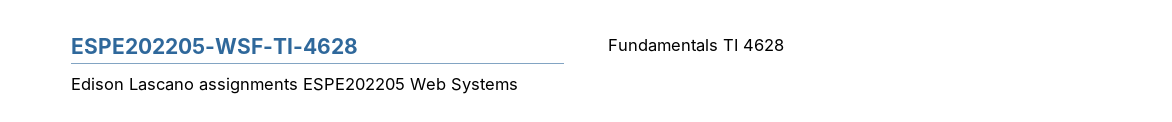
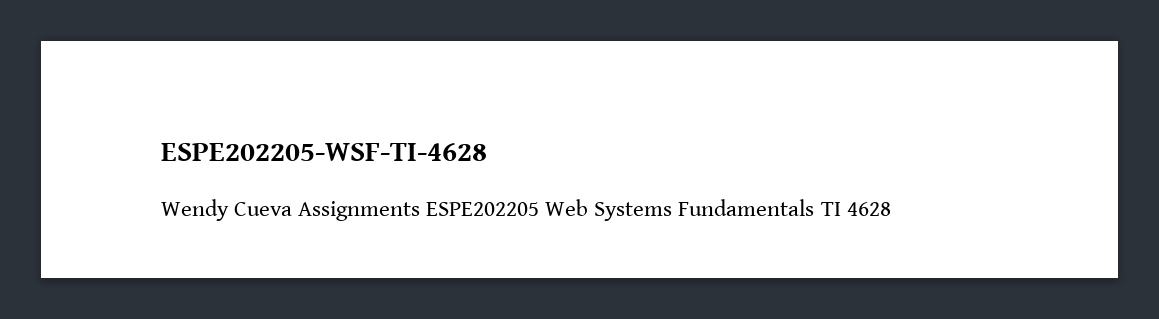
- Edison Lascano assignments ESPE202205 Web Systems Fundamentals TI 4628
+ Wendy Cueva Assignments ESPE202205 Web Systems Fundamentals TI 4628

